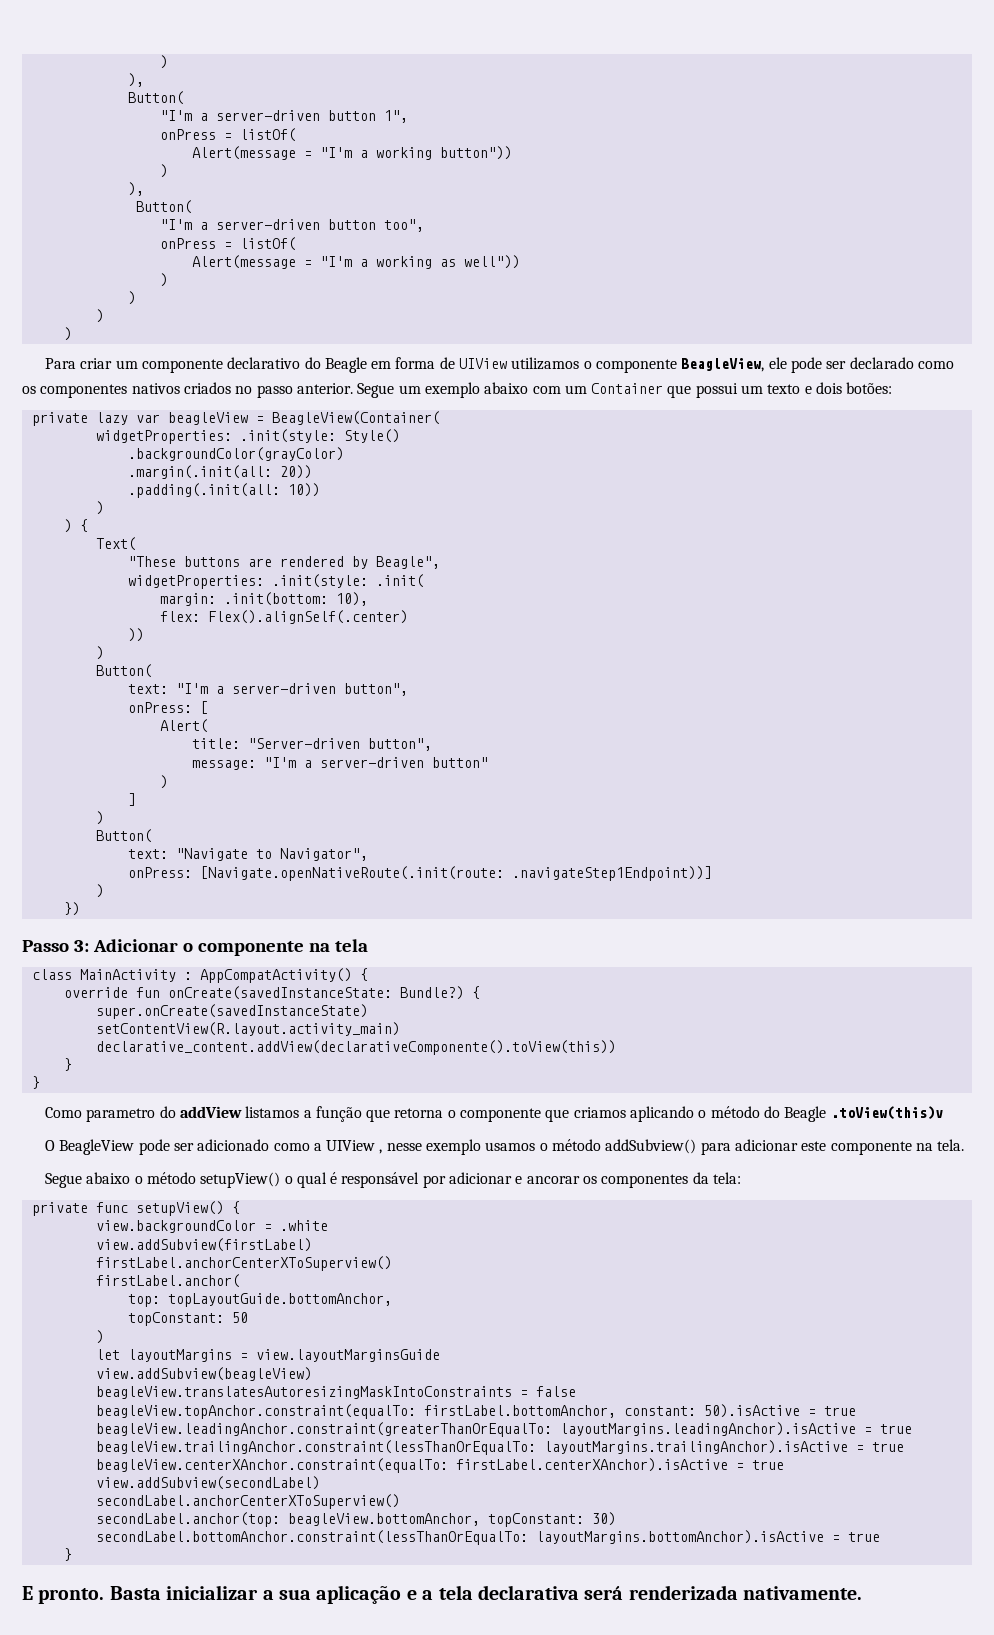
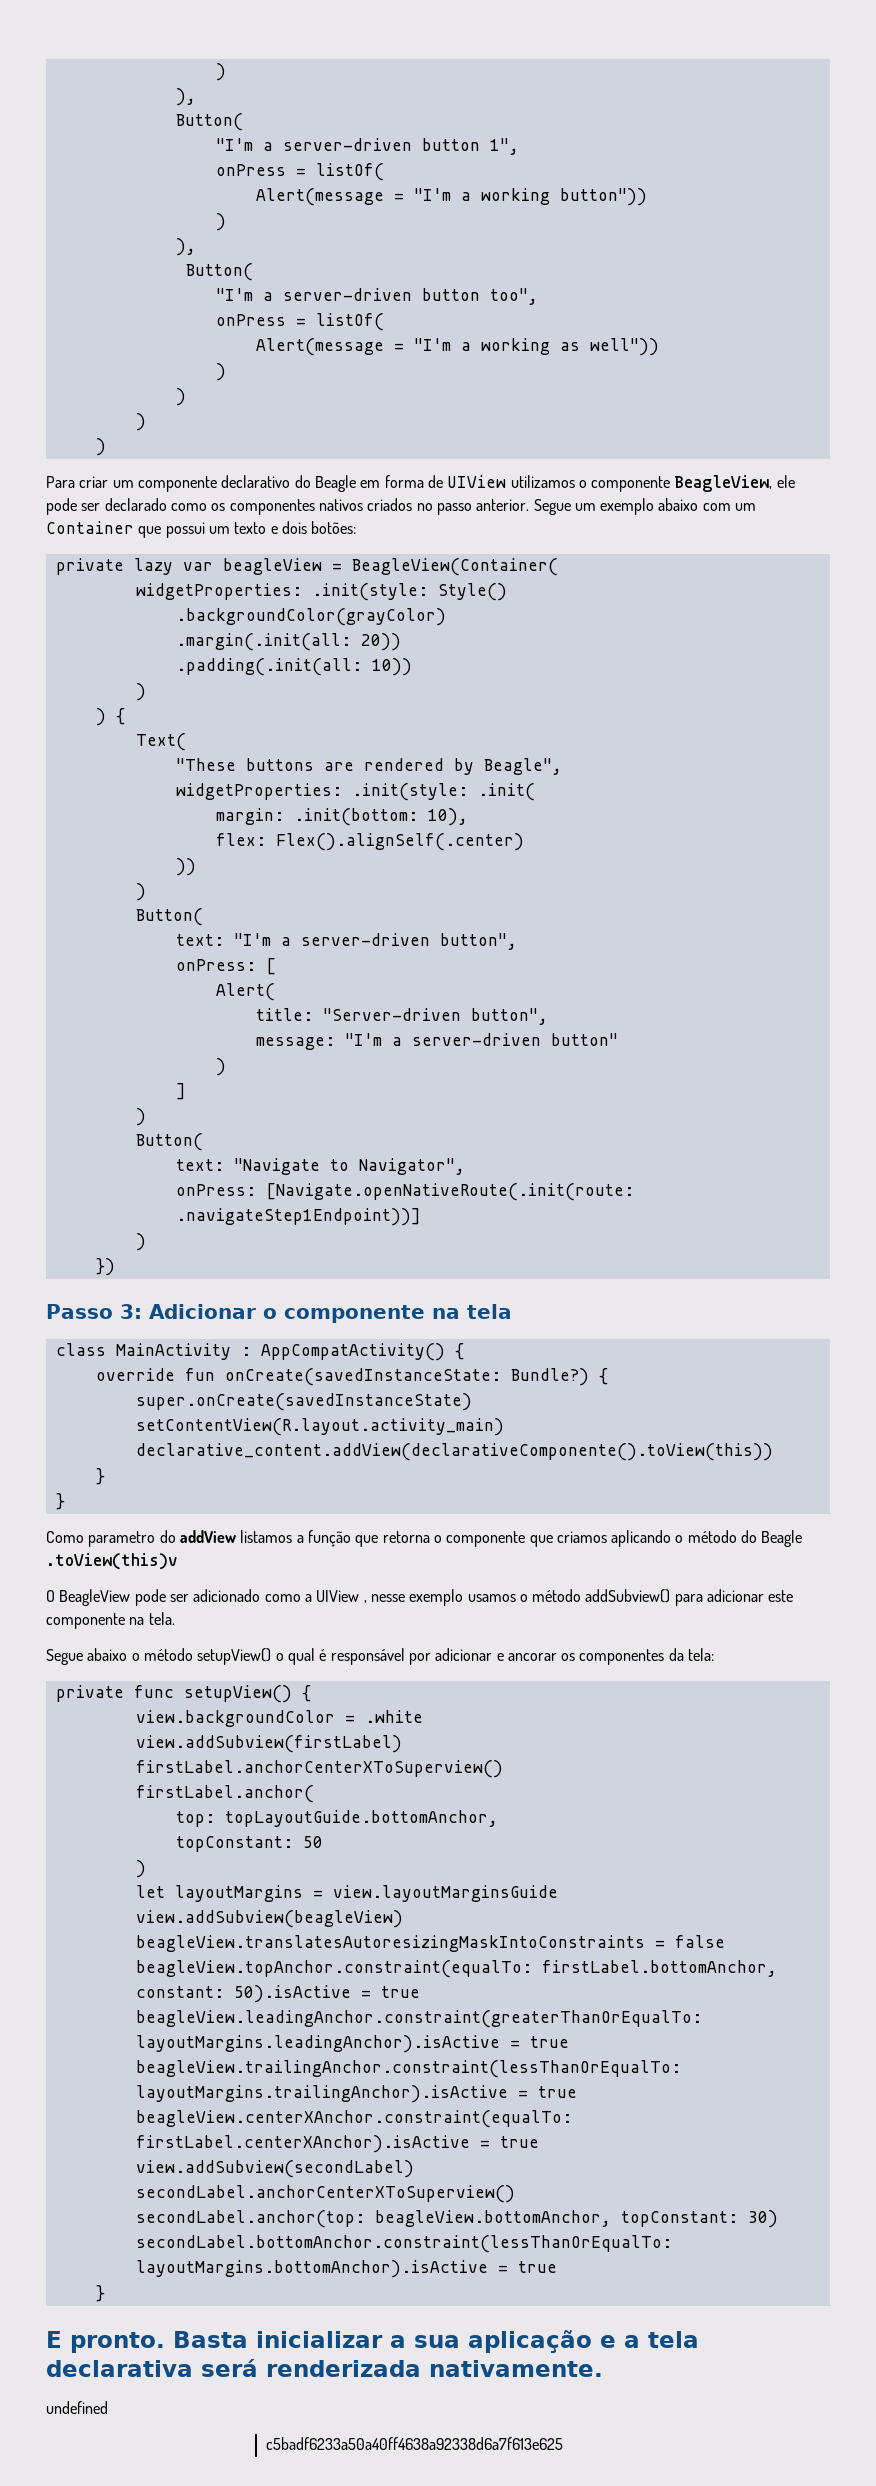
+ undefined
+ c5badf6233a50a40ff4638a92338d6a7f613e625

